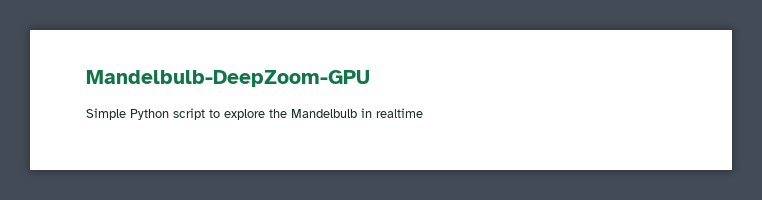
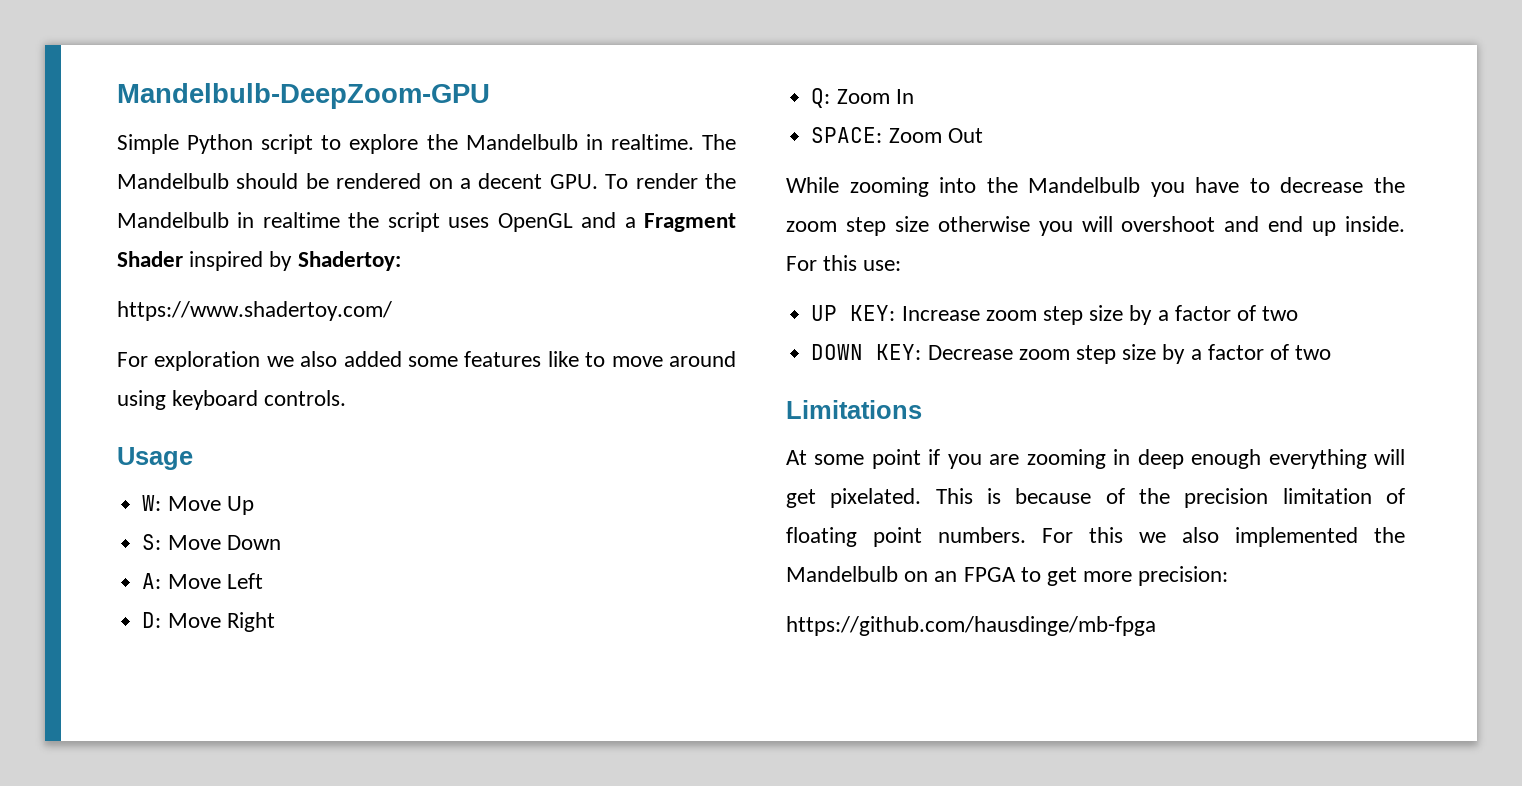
- Simple Python script to explore the Mandelbulb in realtime
+ Simple Python script to explore the Mandelbulb in realtime. The Mandelbulb should be rendered on a decent GPU. To render the Mandelbulb in realtime the script uses OpenGL and a Fragment Shader inspired by Shadertoy:
+ https://www.shadertoy.com/
+ For exploration we also added some features like to move around using keyboard controls.
+ Usage
+ W: Move Up
+ S: Move Down
+ A: Move Left
+ D: Move Right
+ Q: Zoom In
+ SPACE: Zoom Out
+ While zooming into the Mandelbulb you have to decrease the zoom step size otherwise you will overshoot and end up inside. For this use:
+ UP KEY: Increase zoom step size by a factor of two
+ DOWN KEY: Decrease zoom step size by a factor of two
+ Limitations
+ At some point if you are zooming in deep enough everything will get pixelated. This is because of the precision limitation of floating point numbers. For this we also implemented the Mandelbulb on an FPGA to get more precision:
+ https://github.com/hausdinge/mb-fpga

